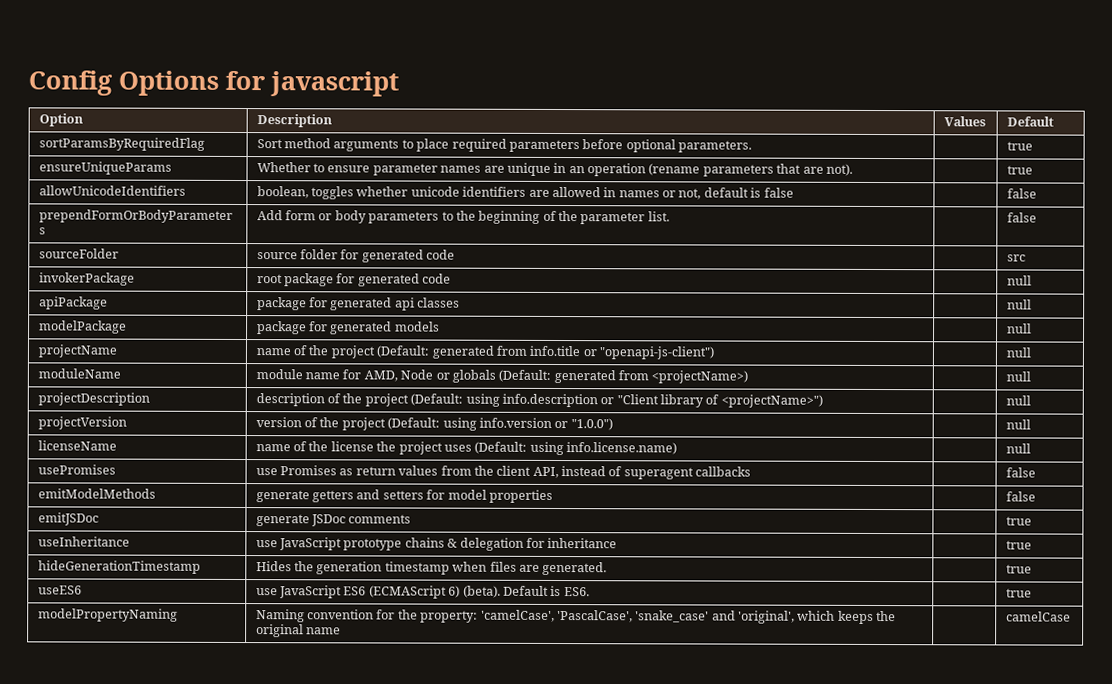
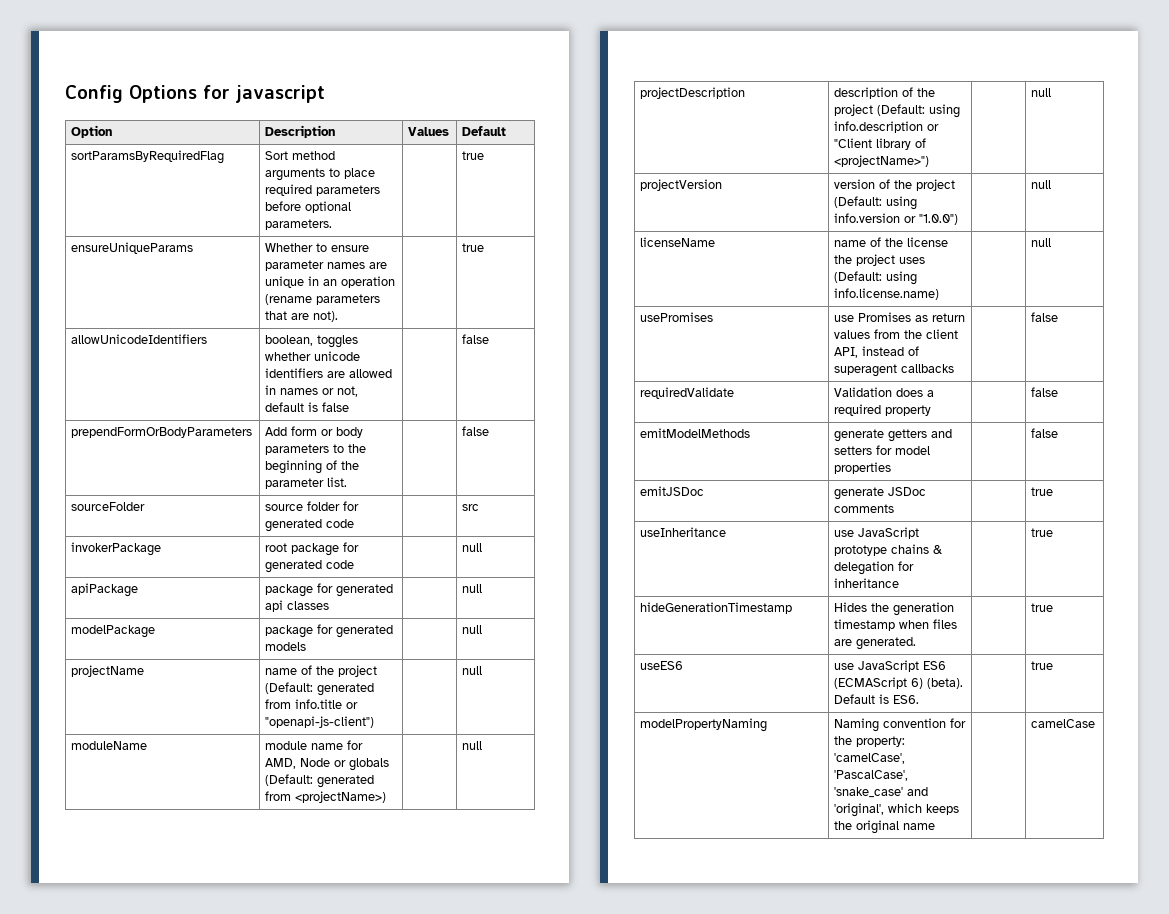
+ requiredValidate | Validation does a required property | | false

